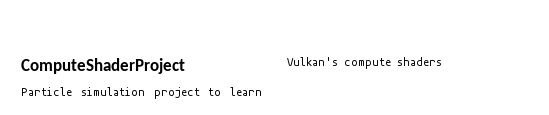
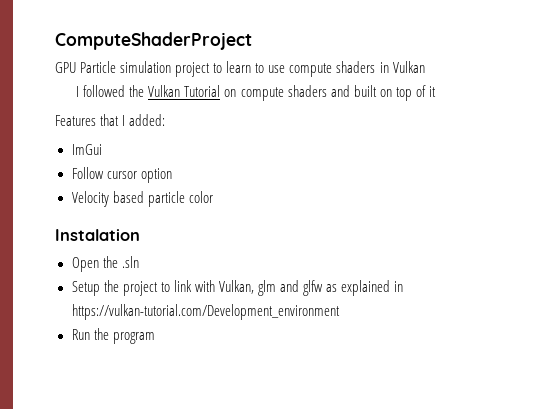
- Particle simulation project to learn Vulkan's compute shaders
+ GPU Particle simulation project to learn to use compute shaders in Vulkan
+ I followed the Vulkan Tutorial on compute shaders and built on top of it
+ Features that I added:
+ ImGui
+ Follow cursor option
+ Velocity based particle color
+ Instalation
+ Open the .sln
+ Setup the project to link with Vulkan, glm and glfw as explained in https://vulkan-tutorial.com/Development_environment
+ Run the program

